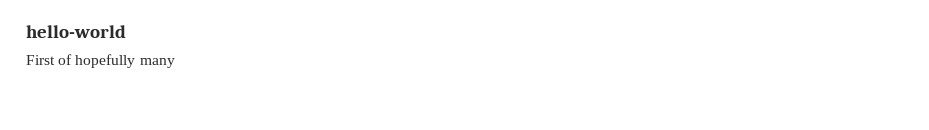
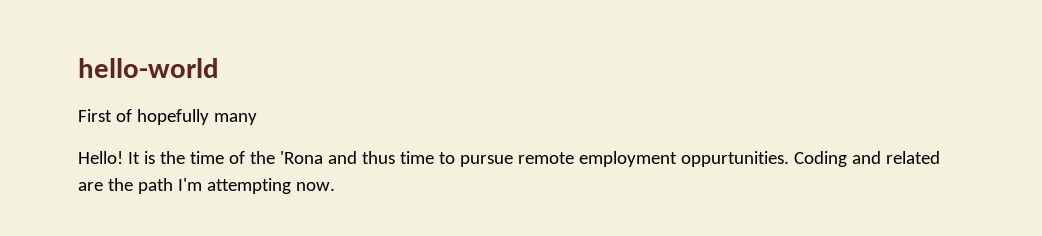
+ Hello! It is the time of the 'Rona and thus time to pursue remote employment oppurtunities. Coding and related are the path I'm attempting now.

